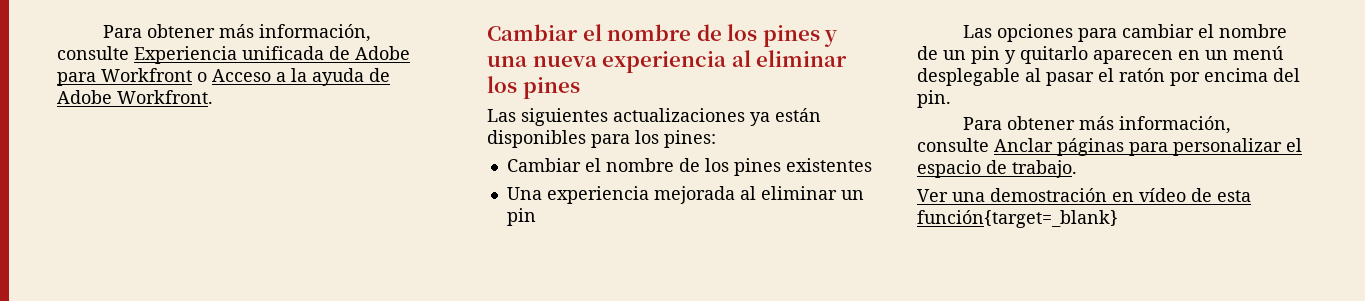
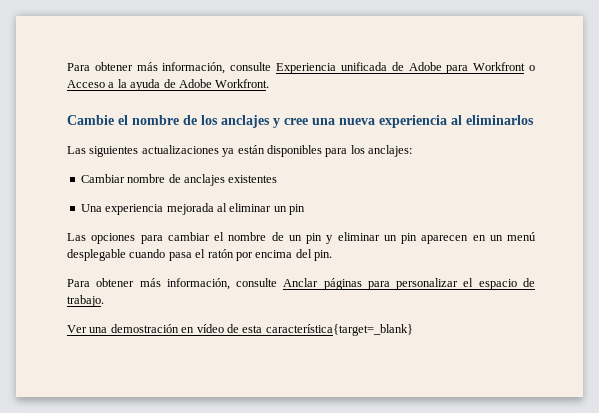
- Cambiar el nombre de los pines y una nueva experiencia al eliminar los pines
+ Cambie el nombre de los anclajes y cree una nueva experiencia al eliminarlos
- Las siguientes actualizaciones ya están disponibles para los pines:
- Cambiar el nombre de los pines existentes
+ Las siguientes actualizaciones ya están disponibles para los anclajes:
+ Cambiar nombre de anclajes existentes
- Las opciones para cambiar el nombre de un pin y quitarlo aparecen en un menú desplegable al pasar el ratón por encima del pin.
+ Las opciones para cambiar el nombre de un pin y eliminar un pin aparecen en un menú desplegable cuando pasa el ratón por encima del pin.
- Ver una demostración en vídeo de esta función{target=_blank}
+ Ver una demostración en vídeo de esta característica{target=_blank}

